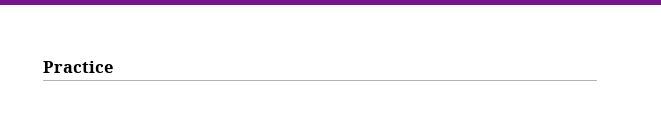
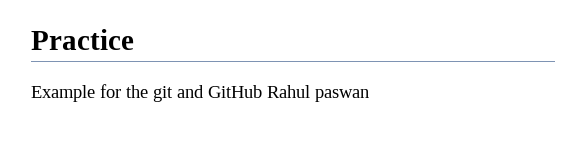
+ Example for the git and GitHub Rahul paswan

